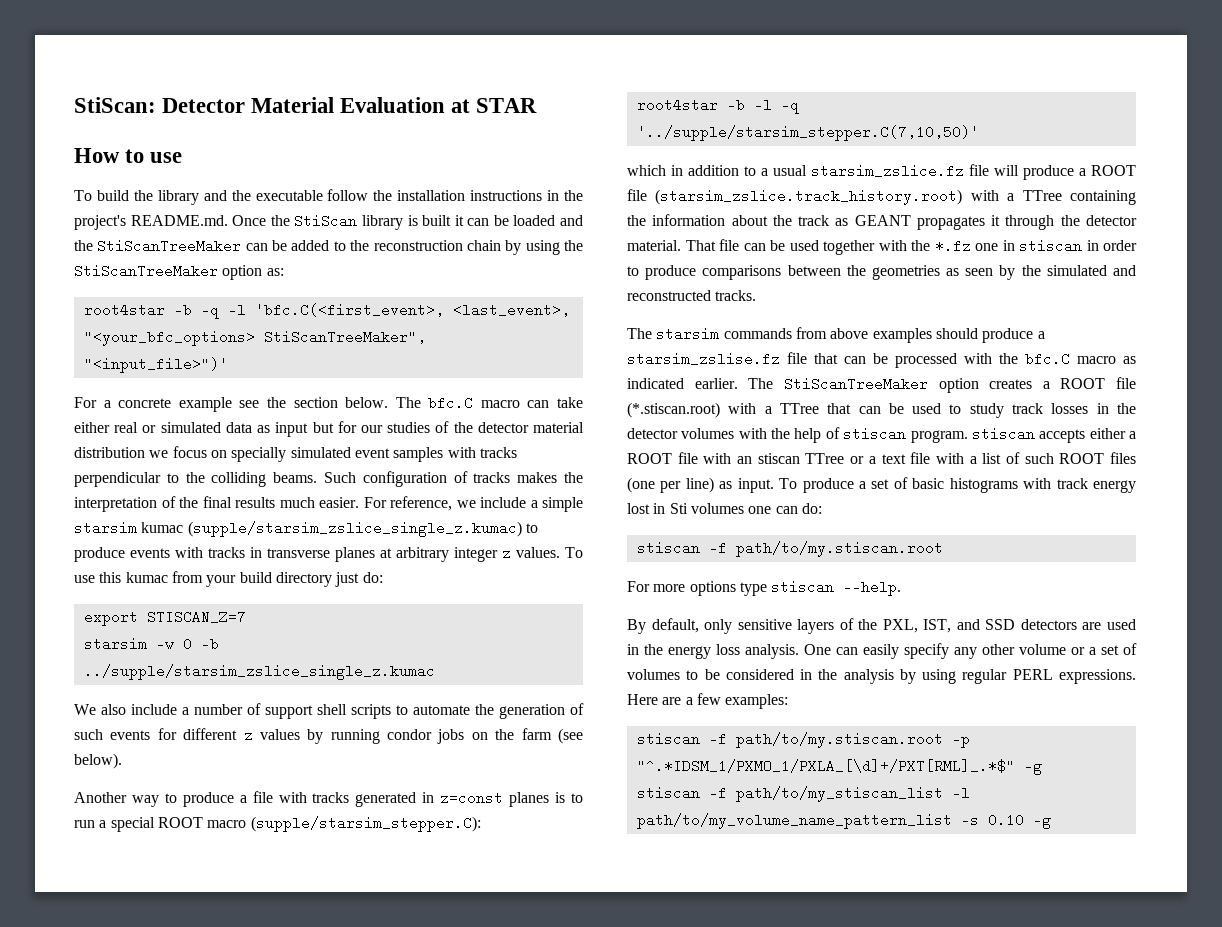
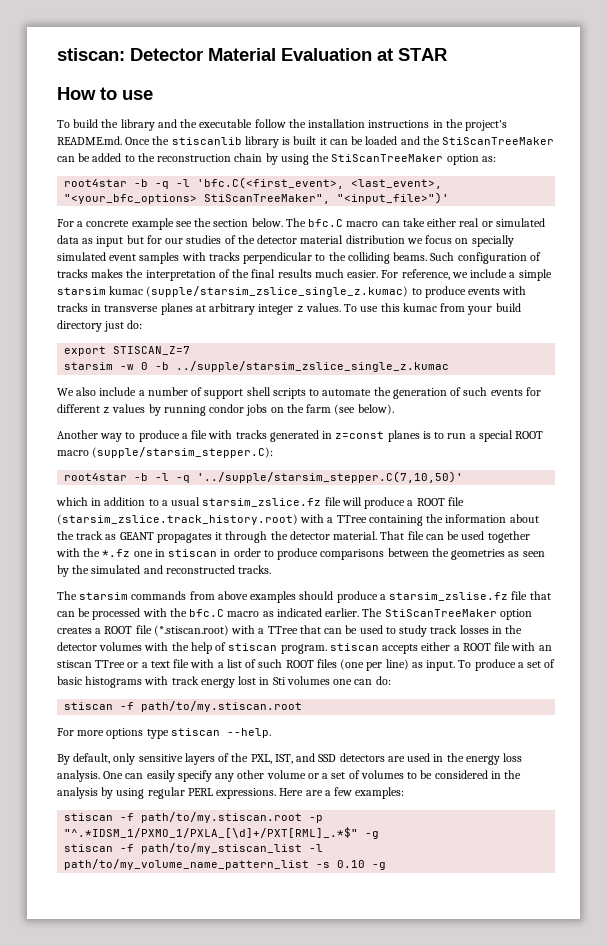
- StiScan: Detector Material Evaluation at STAR
+ stiscan: Detector Material Evaluation at STAR
- To build the library and the executable follow the installation instructions in the project's README.md. Once the StiScan library is built it can be loaded and the StiScanTreeMaker can be added to the reconstruction chain by using the StiScanTreeMaker option as:
+ To build the library and the executable follow the installation instructions in the project's README.md. Once the stiscanlib library is built it can be loaded and the StiScanTreeMaker can be added to the reconstruction chain by using the StiScanTreeMaker option as:

